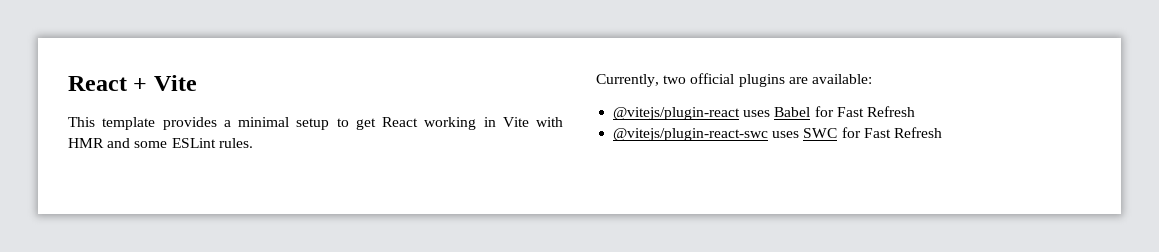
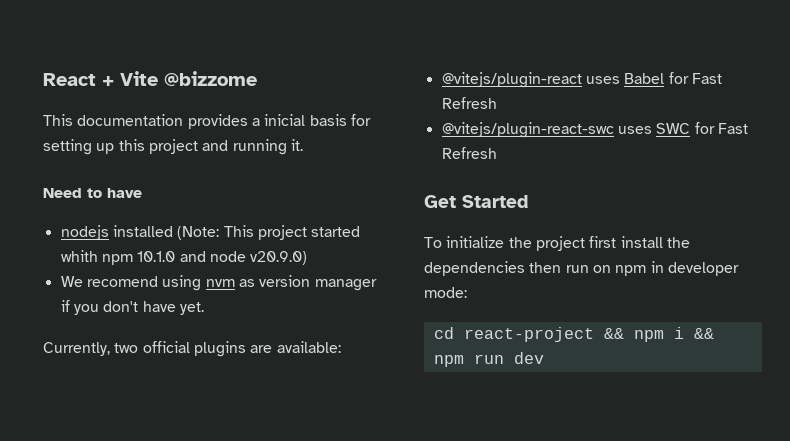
- React + Vite
- This template provides a minimal setup to get React working in Vite with HMR and some ESLint rules.
+ React + Vite @bizzome
+ This documentation provides a inicial basis for setting up this project and running it.
+ Need to have
+ nodejs installed (Note: This project started whith npm 10.1.0 and node v20.9.0)
+ We recomend using nvm as version manager if you don't have yet.
+ Get Started
+ To initialize the project first install the dependencies then run on npm in developer mode:
+ cd react-project && npm i && npm run dev

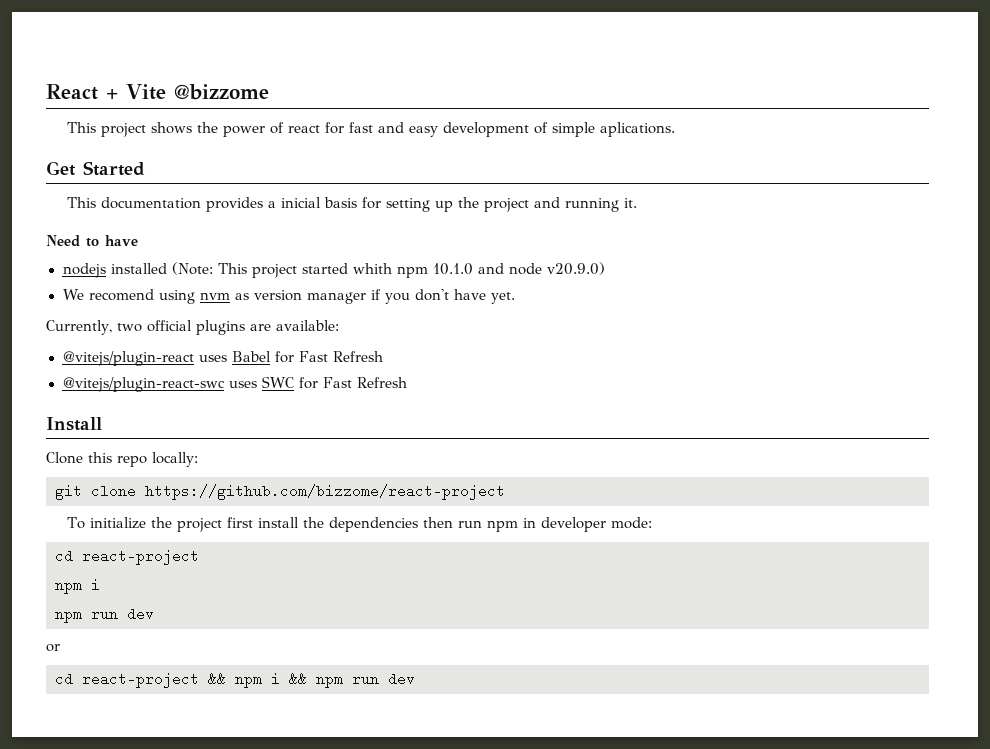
+ This project shows the power of react for fast and easy development of simple aplications.
+ Get Started
- This documentation provides a inicial basis for setting up this project and running it.
+ This documentation provides a inicial basis for setting up the project and running it.
- Get Started
+ Install
+ Clone this repo locally:
+ git clone https://github.com/bizzome/react-project
- To initialize the project first install the dependencies then run on npm in developer mode:
+ To initialize the project first install the dependencies then run npm in developer mode:
+ cd react-project
+ npm i
+ npm run dev
+ or

